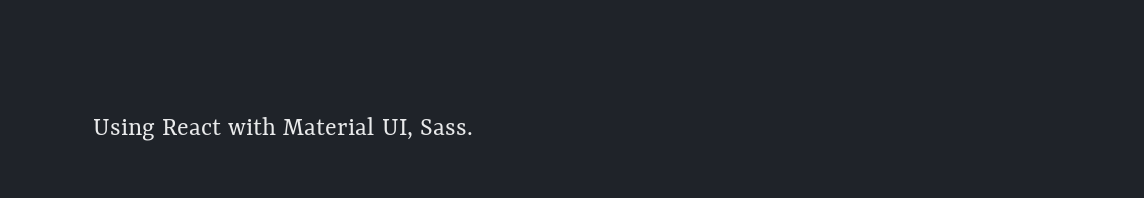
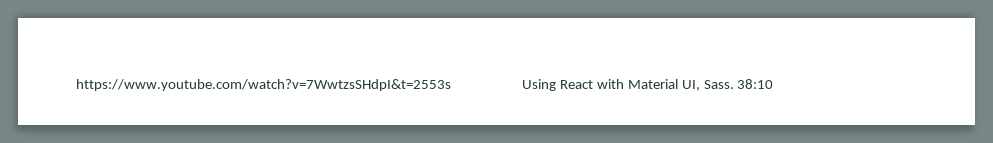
- Using React with Material UI, Sass.
+ https://www.youtube.com/watch?v=7WwtzsSHdpI&t=2553s Using React with Material UI, Sass.
+ 38:10

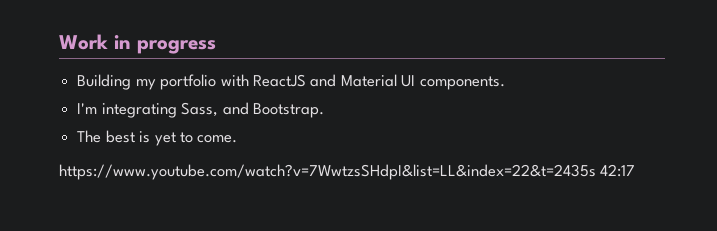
- https://www.youtube.com/watch?v=7WwtzsSHdpI&t=2553s Using React with Material UI, Sass. 38:10
+ Work in progress
+ Building my portfolio with ReactJS and Material UI components.
+ I'm integrating Sass, and Bootstrap.
+ The best is yet to come.
+ https://www.youtube.com/watch?v=7WwtzsSHdpI&list=LL&index=22&t=2435s 42:17

